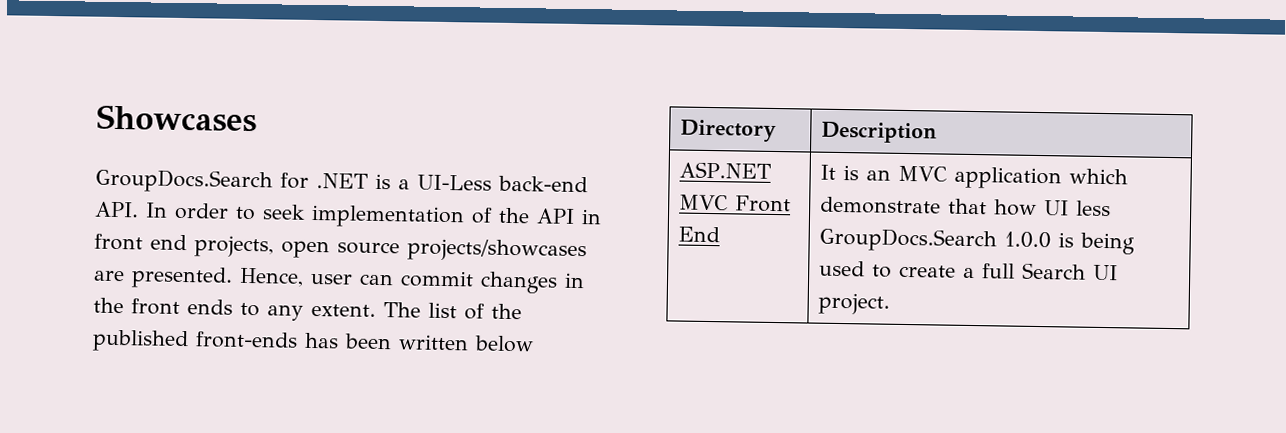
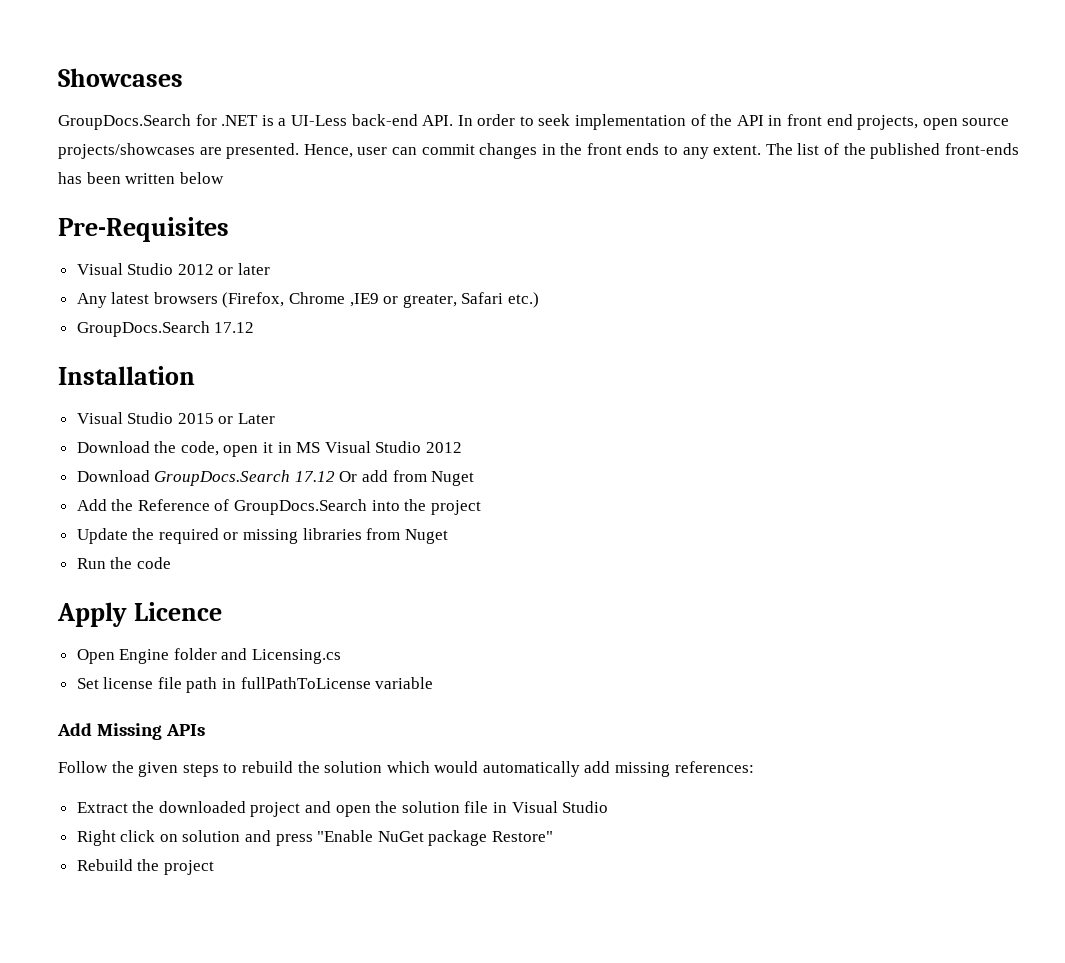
- Directory | Description
- ASP.NET MVC Front End | It is an MVC application which demonstrate that how UI less GroupDocs.Search 1.0.0 is being used to create a full Search UI project.
+ Pre-Requisites
+ Visual Studio 2012 or later
+ Any latest browsers (Firefox, Chrome ,IE9 or greater, Safari etc.)
+ GroupDocs.Search 17.12
+ Installation
+ Visual Studio 2015 or Later
+ Download the code, open it in MS Visual Studio 2012
+ Download GroupDocs.Search 17.12 Or add from Nuget
+ Add the Reference of GroupDocs.Search into the project
+ Update the required or missing libraries from Nuget
+ Run the code
+ Apply Licence
+ Open Engine folder and Licensing.cs
+ Set license file path in fullPathToLicense variable
+ Add Missing APIs
+ Follow the given steps to rebuild the solution which would automatically add missing references:
+ Extract the downloaded project and open the solution file in Visual Studio
+ Right click on solution and press "Enable NuGet package Restore"
+ Rebuild the project

